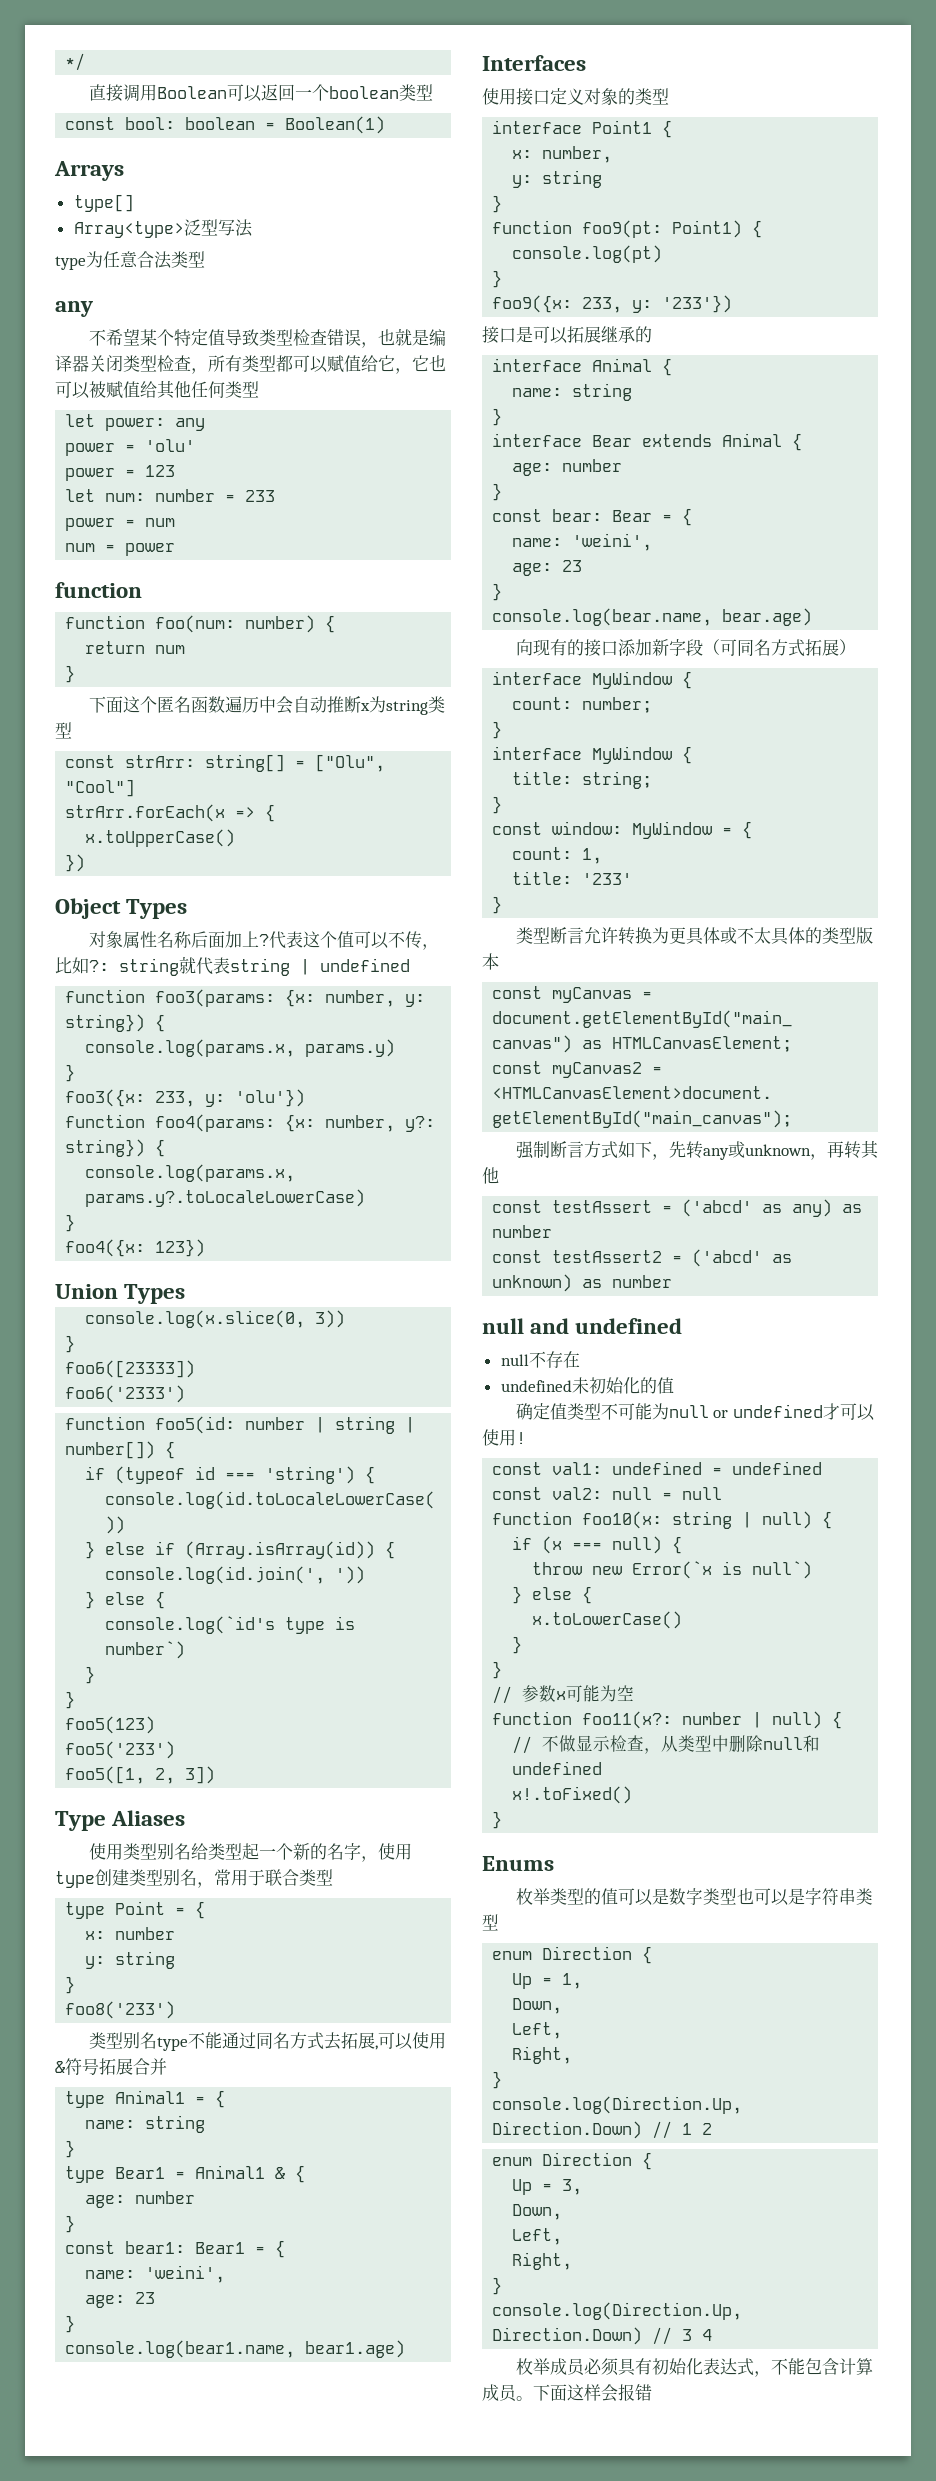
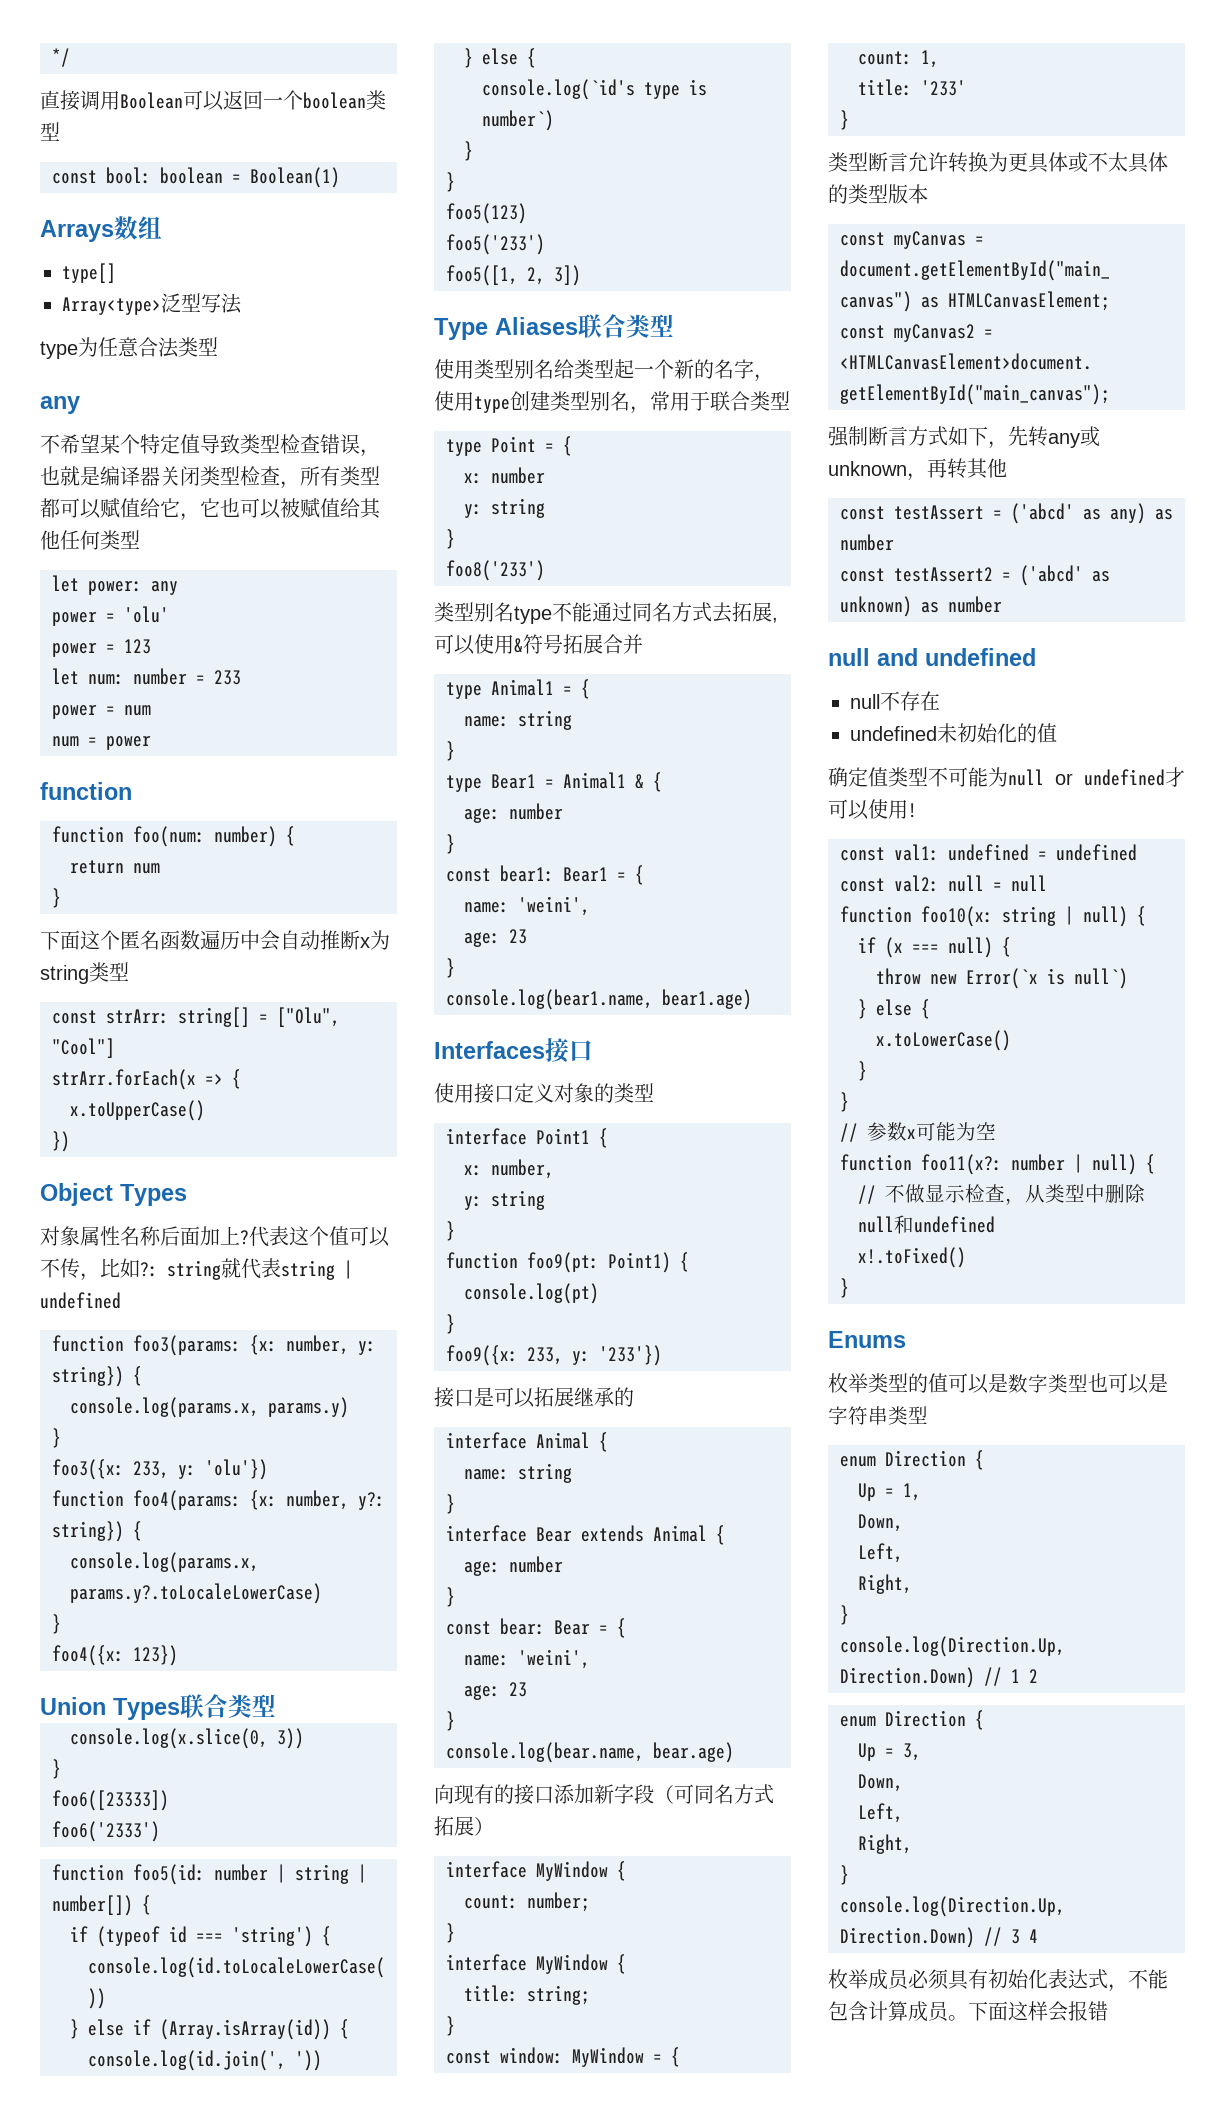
- Arrays
+ Arrays数组
- Union Types
+ Union Types联合类型
- Type Aliases
+ Type Aliases联合类型
- Interfaces
+ Interfaces接口

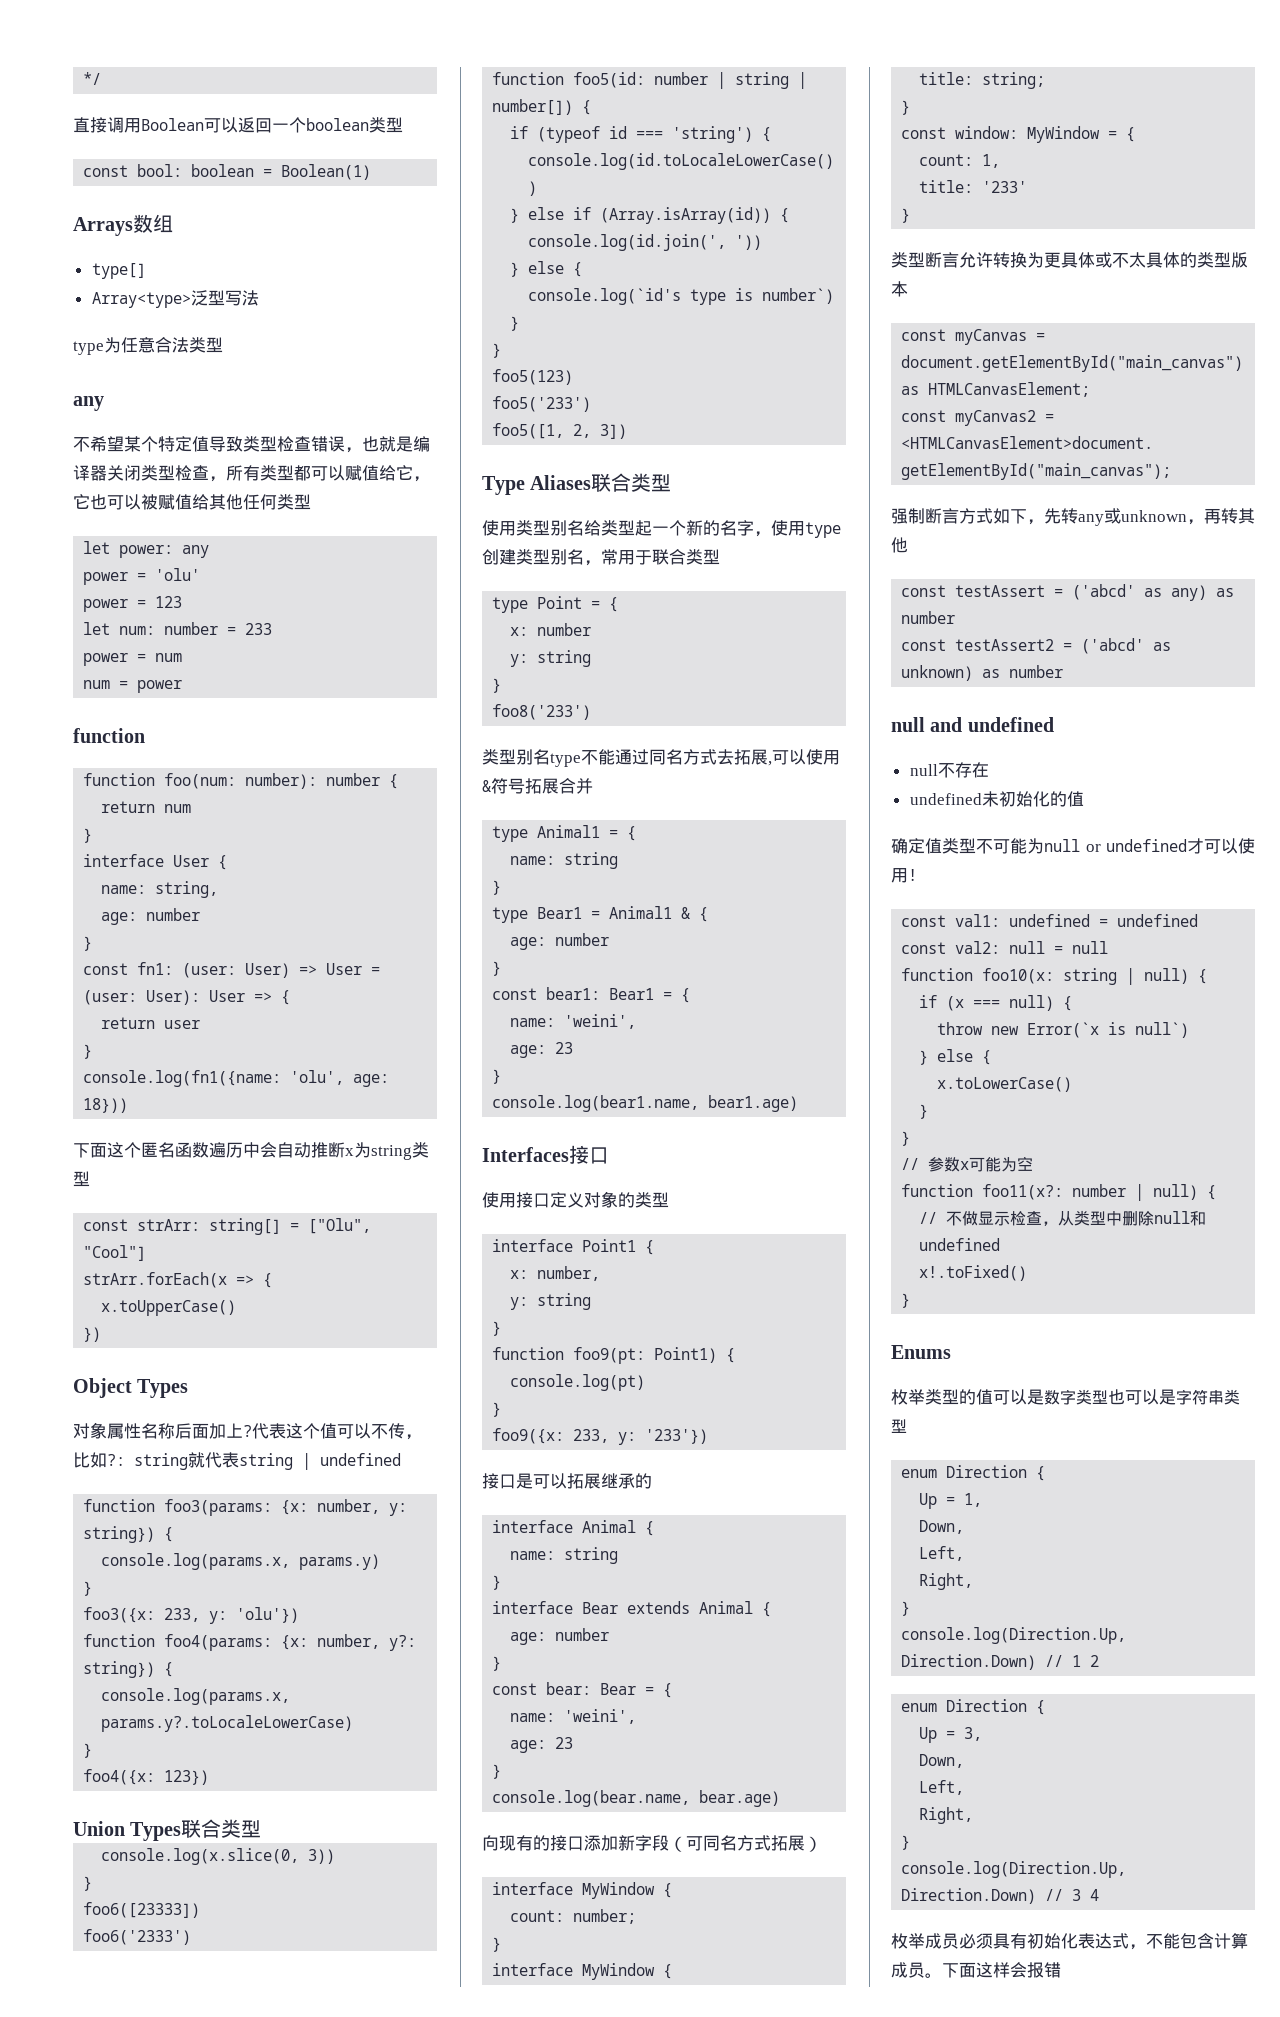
- function foo(num: number) {
+ function foo(num: number): number {
+ interface User {
+ name: string,
+ age: number
+ }
+ const fn1: (user: User) => User = (user: User): User => {
+ return user
+ }
+ console.log(fn1({name: 'olu', age: 18}))

